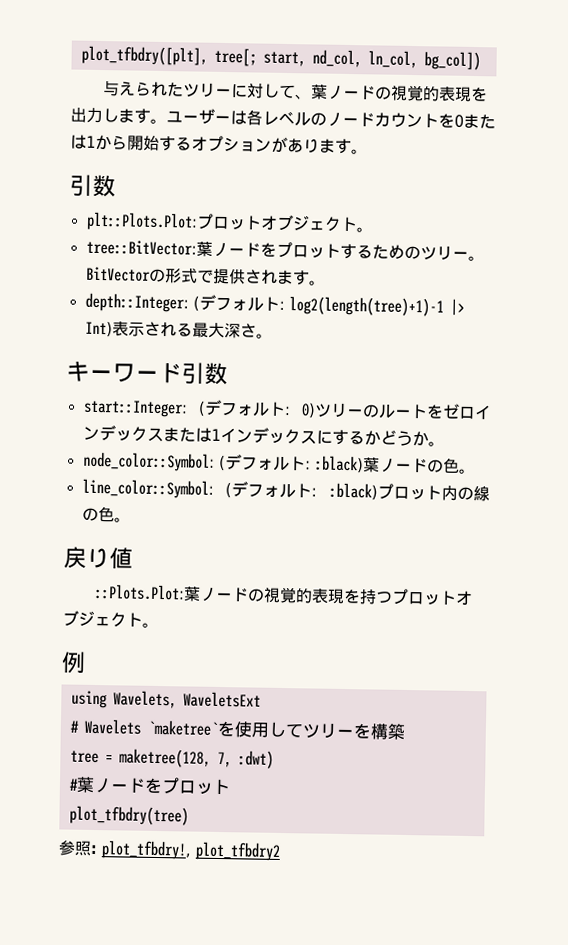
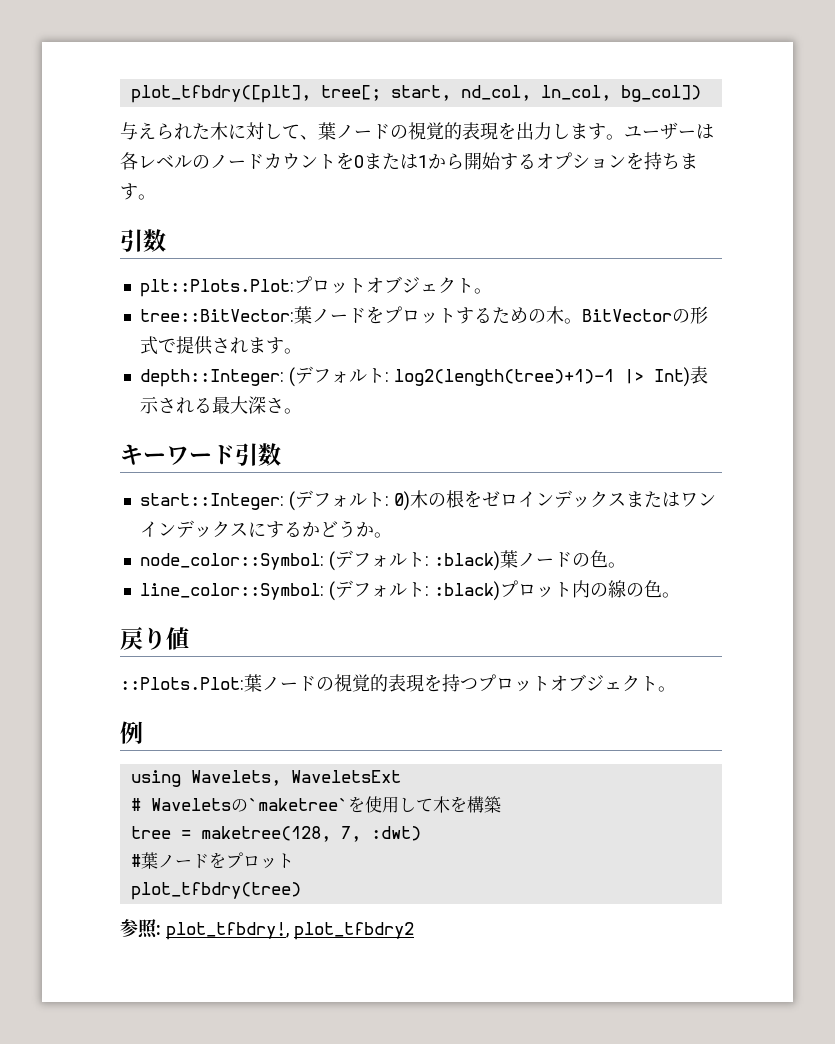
- 与えられたツリーに対して、葉ノードの視覚的表現を出力します。
+ 与えられた木に対して、葉ノードの視覚的表現を出力します。
- ユーザーは各レベルのノードカウントを0または1から開始するオプションがあります。
+ ユーザーは各レベルのノードカウントを0または1から開始するオプションを持ちます。
- tree::BitVector:葉ノードをプロットするためのツリー。
+ tree::BitVector:葉ノードをプロットするための木。
- start::Integer: (デフォルト: 0)ツリーのルートをゼロインデックスまたは1インデックスにするかどうか。
+ start::Integer: (デフォルト: 0)木の根をゼロインデックスまたはワンインデックスにするかどうか。
- # Wavelets `maketree`を使用してツリーを構築
+ # Waveletsの`maketree`を使用して木を構築

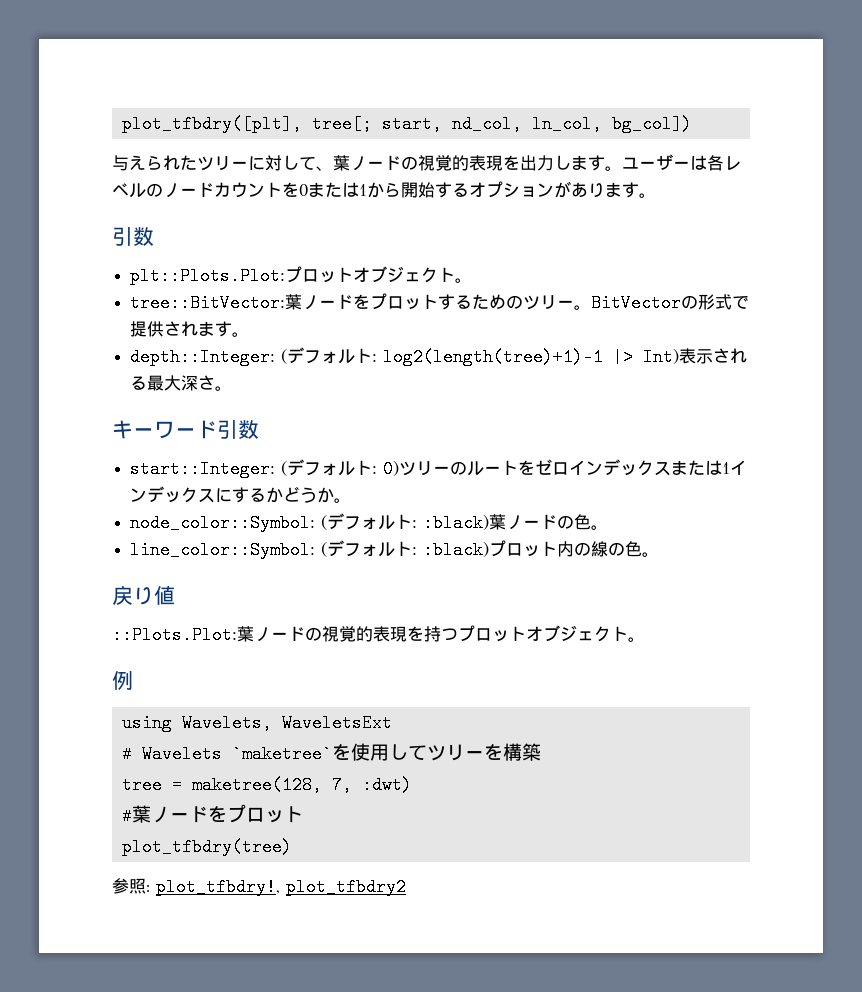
- 与えられた木に対して、葉ノードの視覚的表現を出力します。
+ 与えられたツリーに対して、葉ノードの視覚的表現を出力します。
- ユーザーは各レベルのノードカウントを0または1から開始するオプションを持ちます。
+ ユーザーは各レベルのノードカウントを0または1から開始するオプションがあります。
- tree::BitVector:葉ノードをプロットするための木。
+ tree::BitVector:葉ノードをプロットするためのツリー。
- start::Integer: (デフォルト: 0)木の根をゼロインデックスまたはワンインデックスにするかどうか。
+ start::Integer: (デフォルト: 0)ツリーのルートをゼロインデックスまたは1インデックスにするかどうか。
- # Waveletsの`maketree`を使用して木を構築
+ # Wavelets `maketree`を使用してツリーを構築

